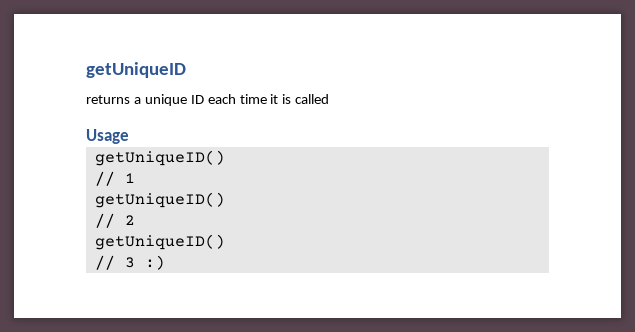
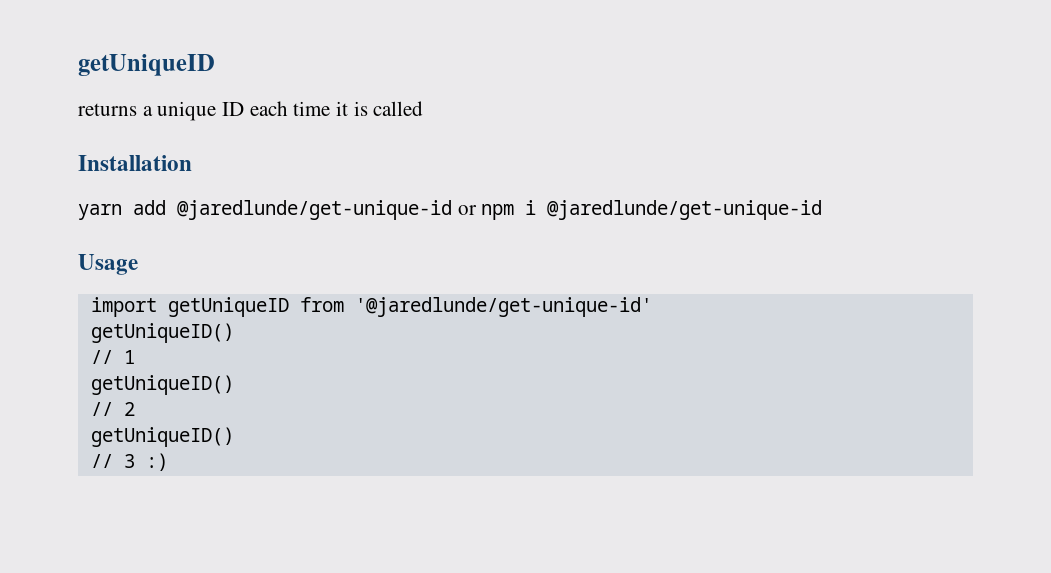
+ Installation
+ yarn add @jaredlunde/get-unique-id or npm i @jaredlunde/get-unique-id
  Usage
+ import getUniqueID from '@jaredlunde/get-unique-id'

